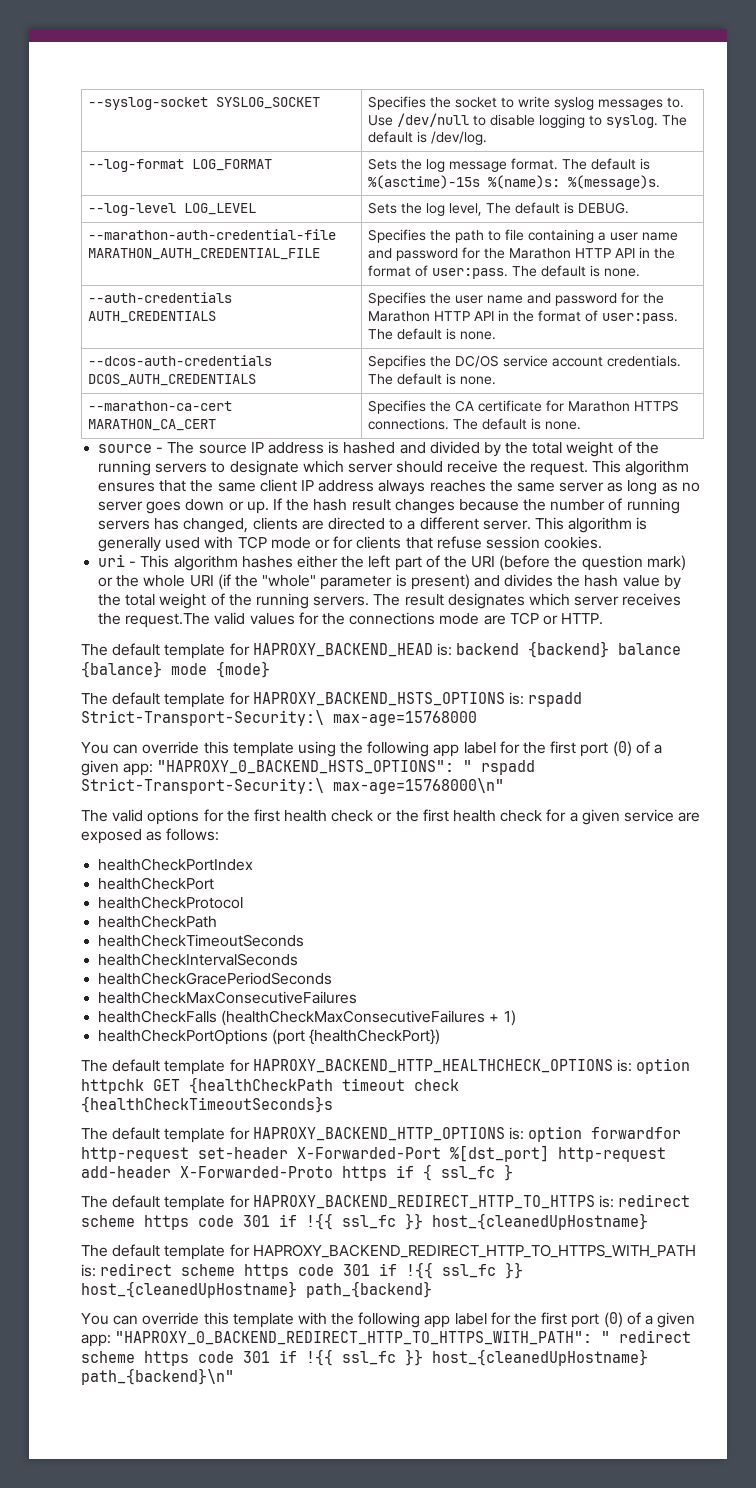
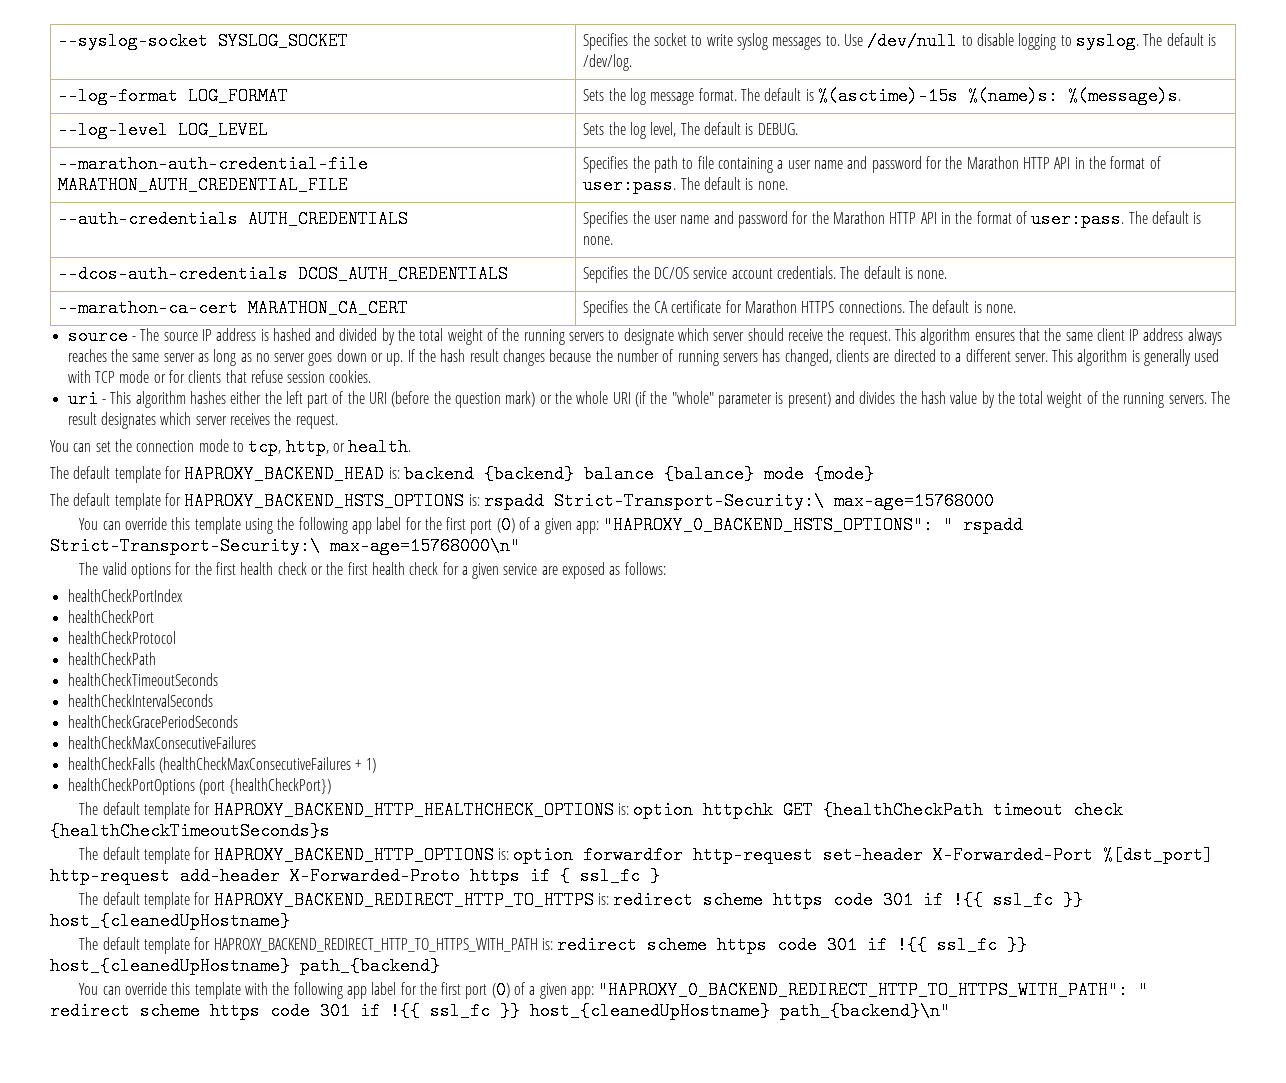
- The result designates which server receives the request.The valid values for the connections mode are TCP or HTTP.
+ The result designates which server receives the request.
+ You can set the connection mode to tcp, http, or health.

